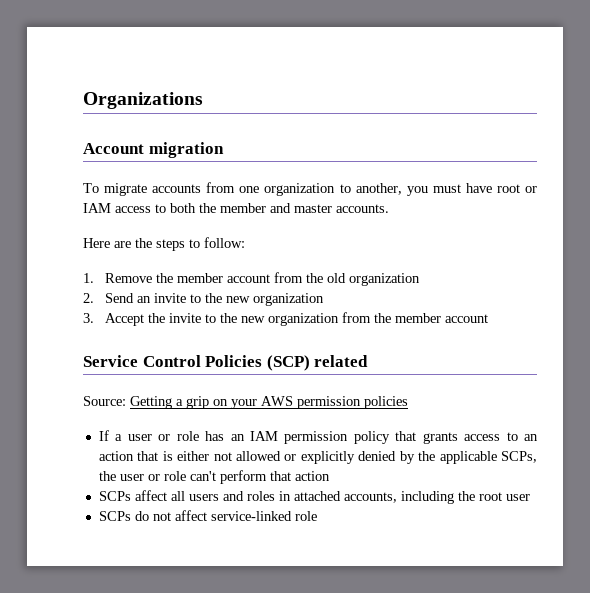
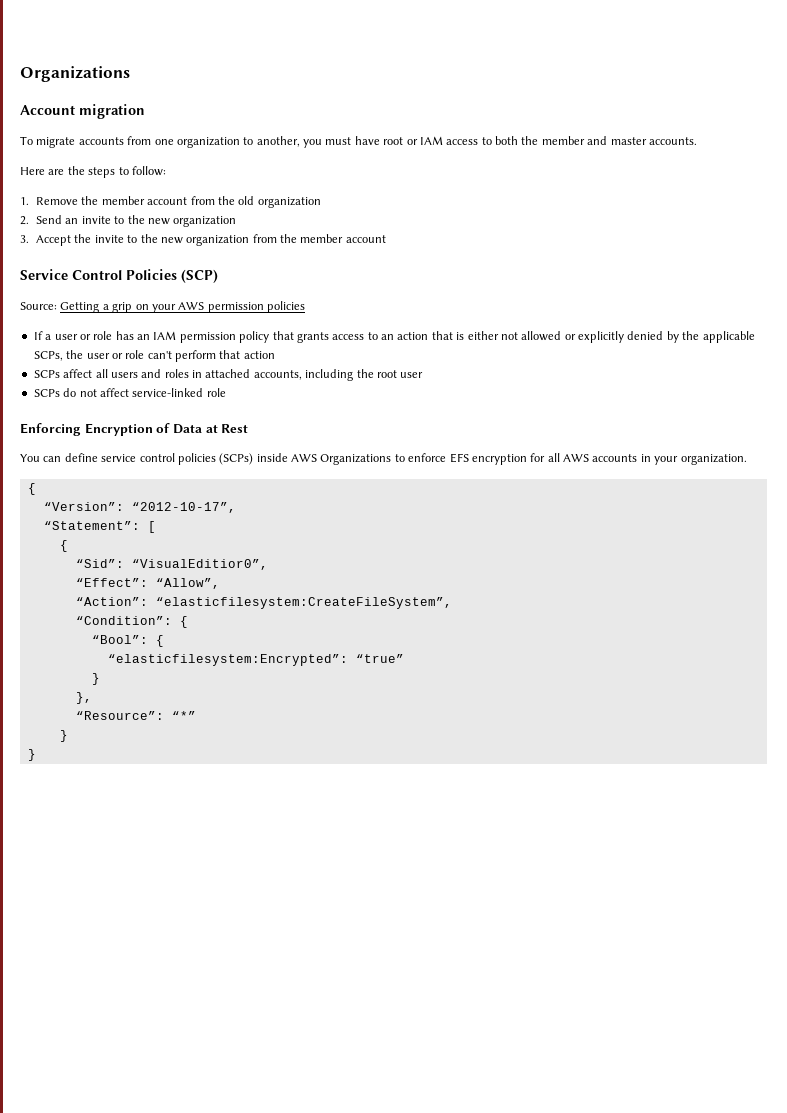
- Service Control Policies (SCP) related
+ Service Control Policies (SCP)
+ Enforcing Encryption of Data at Rest
+ You can define service control policies (SCPs) inside AWS Organizations to enforce EFS encryption for all AWS accounts in your organization.
+ {
+ “Version”: “2012-10-17”,
+ “Statement”: [
+ {
+ “Sid”: “VisualEditior0”,
+ “Effect”: “Allow”,
+ “Action”: “elasticfilesystem:CreateFileSystem”,
+ “Condition”: {
+ “Bool”: {
+ “elasticfilesystem:Encrypted”: “true”
+ }
+ },
+ “Resource”: “*”
+ }
+ }

